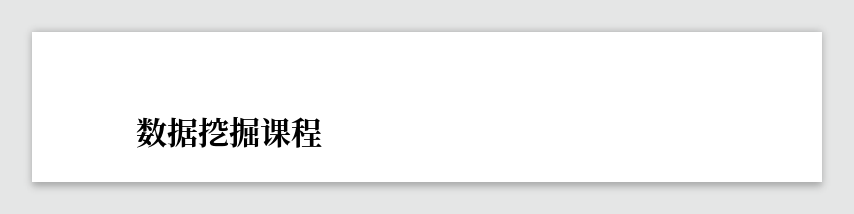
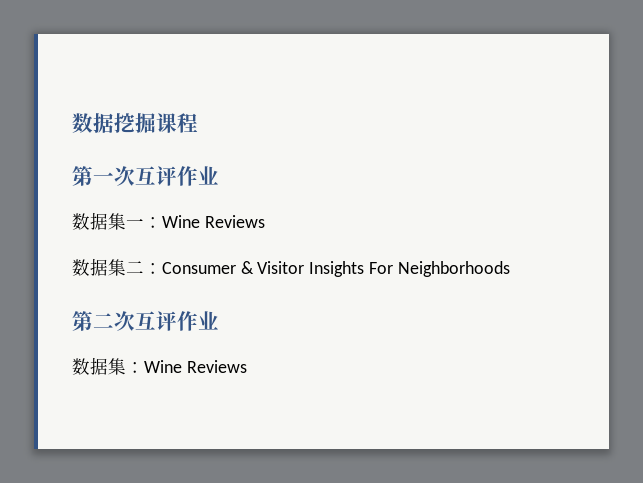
+ 第一次互评作业
+ 数据集一：Wine Reviews
+ 数据集二：Consumer & Visitor Insights For Neighborhoods
+ 第二次互评作业
+ 数据集：Wine Reviews

